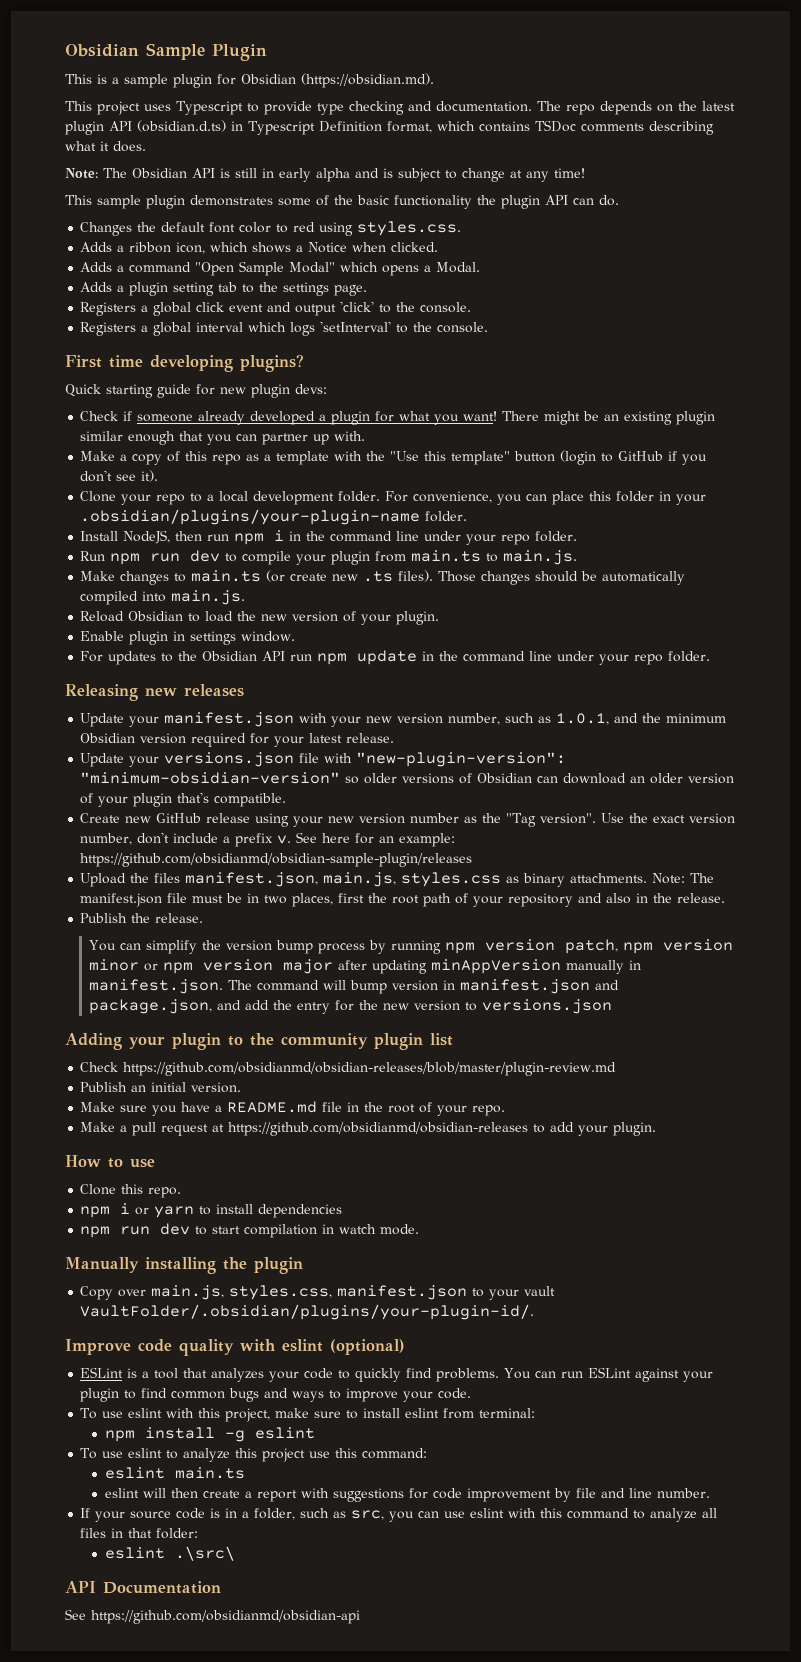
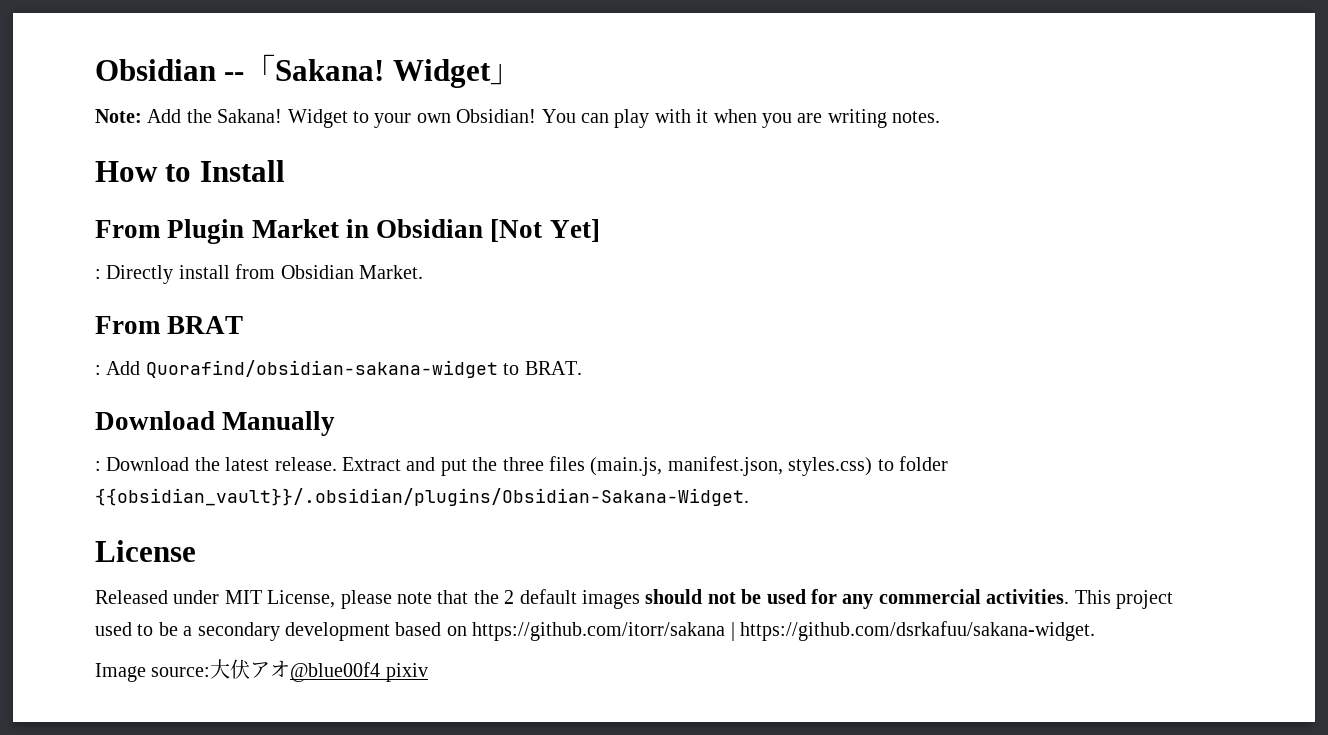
- Obsidian Sample Plugin
- This is a sample plugin for Obsidian (https://obsidian.md).
- This project uses Typescript to provide type checking and documentation. The repo depends on the latest plugin API (obsidian.d.ts) in Typescript Definition format, which contains TSDoc comments describing what it does.
- Note: The Obsidian API is still in early alpha and is subject to change at any time!
- This sample plugin demonstrates some of the basic functionality the plugin API can do.
- Changes the default font color to red using styles.css.
- Adds a ribbon icon, which shows a Notice when clicked.
- Adds a command "Open Sample Modal" which opens a Modal.
- Adds a plugin setting tab to the settings page.
- Registers a global click event and output 'click' to the console.
- Registers a global interval which logs 'setInterval' to the console.
- First time developing plugins?
- Quick starting guide for new plugin devs:
- Check if someone already developed a plugin for what you want! There might be an existing plugin similar enough that you can partner up with.
- Make a copy of this repo as a template with the "Use this template" button (login to GitHub if you don't see it).
- Clone your repo to a local development folder. For convenience, you can place this folder in your .obsidian/plugins/your-plugin-name folder.
- Install NodeJS, then run npm i in the command line under your repo folder.
- Run npm run dev to compile your plugin from main.ts to main.js.
- Make changes to main.ts (or create new .ts files). Those changes should be automatically compiled into main.js.
- Reload Obsidian to load the new version of your plugin.
- Enable plugin in settings window.
- For updates to the Obsidian API run npm update in the command line under your repo folder.
- Releasing new releases
- Update your manifest.json with your new version number, such as 1.0.1, and the minimum Obsidian version required for your latest release.
- Update your versions.json file with "new-plugin-version": "minimum-obsidian-version" so older versions of Obsidian can download an older version of your plugin that's compatible.
- Create new GitHub release using your new version number as the "Tag version". Use the exact version number, don't include a prefix v. See here for an example: https://github.com/obsidianmd/obsidian-sample-plugin/releases
- Upload the files manifest.json, main.js, styles.css as binary attachments. Note: The manifest.json file must be in two places, first the root path of your repository and also in the release.
- Publish the release.
- You can simplify the version bump process by running npm version patch, npm version minor or npm version major after updating minAppVersion manually in manifest.json. The command will bump version in manifest.json and package.json, and add the entry for the new version to versions.json
- Adding your plugin to the community plugin list
- Check https://github.com/obsidianmd/obsidian-releases/blob/master/plugin-review.md
- Publish an initial version.
- Make sure you have a README.md file in the root of your repo.
- Make a pull request at https://github.com/obsidianmd/obsidian-releases to add your plugin.
- How to use
- Clone this repo.
- npm i or yarn to install dependencies
- npm run dev to start compilation in watch mode.
- Manually installing the plugin
- Copy over main.js, styles.css, manifest.json to your vault VaultFolder/.obsidian/plugins/your-plugin-id/.
- Improve code quality with eslint (optional)
- ESLint is a tool that analyzes your code to quickly find problems. You can run ESLint against your plugin to find common bugs and ways to improve your code.
- To use eslint with this project, make sure to install eslint from terminal:
- npm install -g eslint
- To use eslint to analyze this project use this command:
- eslint main.ts
- eslint will then create a report with suggestions for code improvement by file and line number.
- If your source code is in a folder, such as src, you can use eslint with this command to analyze all files in that folder:
- eslint .\src\
- API Documentation
- See https://github.com/obsidianmd/obsidian-api
+ Obsidian --「Sakana! Widget」
+ Note: Add the Sakana! Widget to your own Obsidian! You can play with it when you are writing notes.
+ How to Install
+ From Plugin Market in Obsidian [Not Yet]
+ : Directly install from Obsidian Market.
+ From BRAT
+ : Add Quorafind/obsidian-sakana-widget to BRAT.
+ Download Manually
+ : Download the latest release. Extract and put the three files (main.js, manifest.json, styles.css) to folder {{obsidian_vault}}/.obsidian/plugins/Obsidian-Sakana-Widget.
+ License
+ Released under MIT License, please note that the 2 default images should not be used for any commercial activities. This project used to be a secondary development based on https://github.com/itorr/sakana | https://github.com/dsrkafuu/sakana-widget.
+ Image source:大伏アオ@blue00f4 pixiv

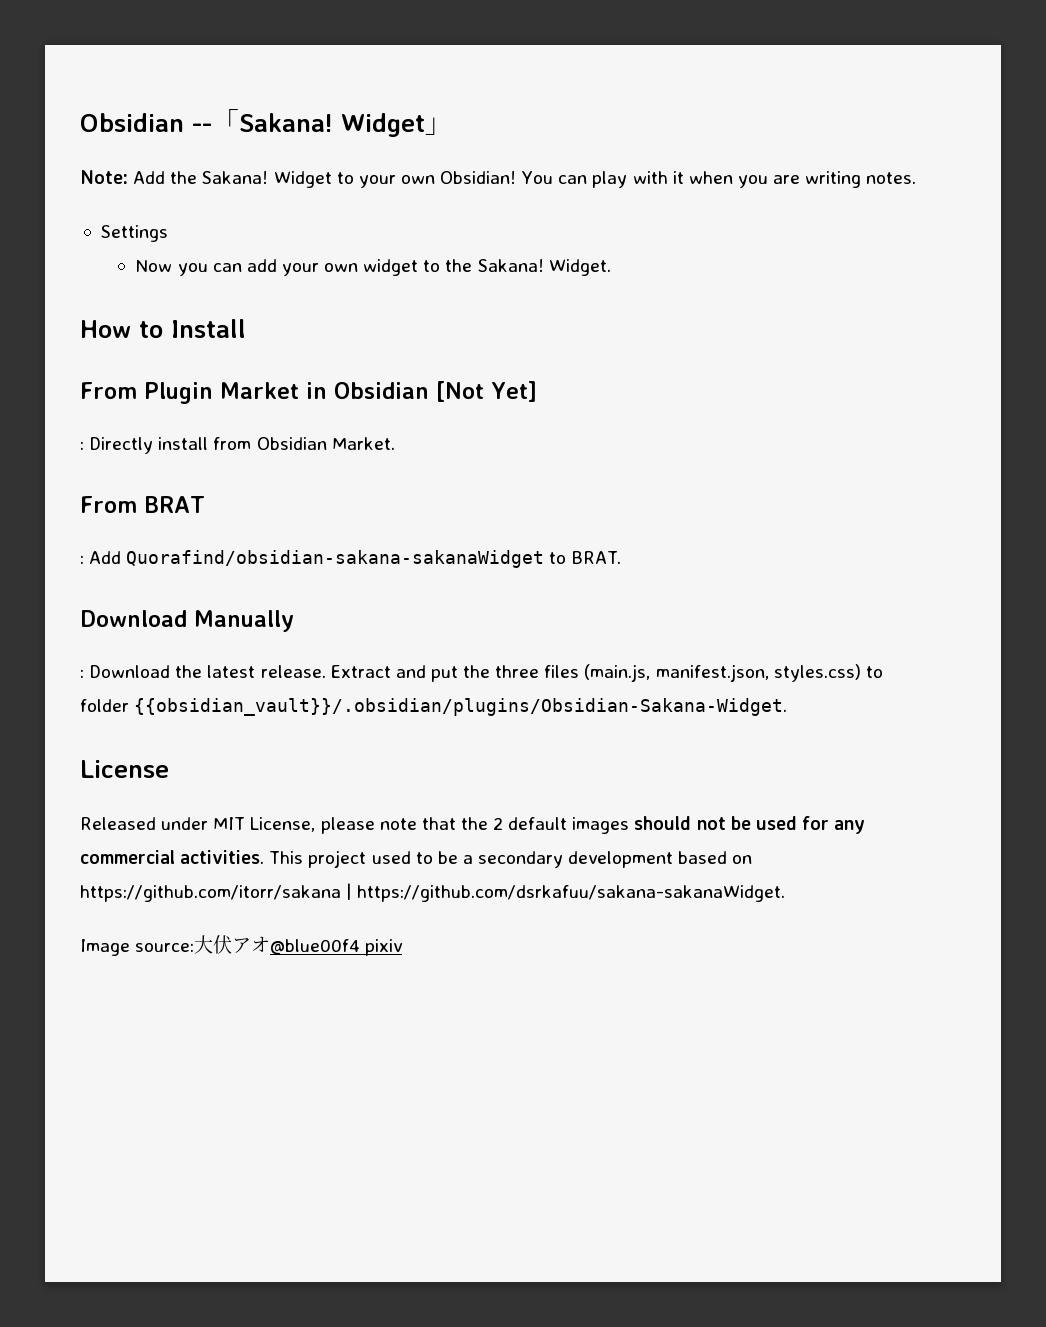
+ Settings
+ Now you can add your own widget to the Sakana! Widget.
- : Add Quorafind/obsidian-sakana-widget to BRAT.
+ : Add Quorafind/obsidian-sakana-sakanaWidget to BRAT.
- This project used to be a secondary development based on https://github.com/itorr/sakana | https://github.com/dsrkafuu/sakana-widget.
+ This project used to be a secondary development based on https://github.com/itorr/sakana | https://github.com/dsrkafuu/sakana-sakanaWidget.

